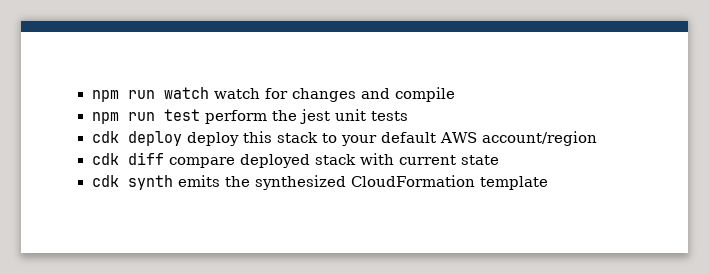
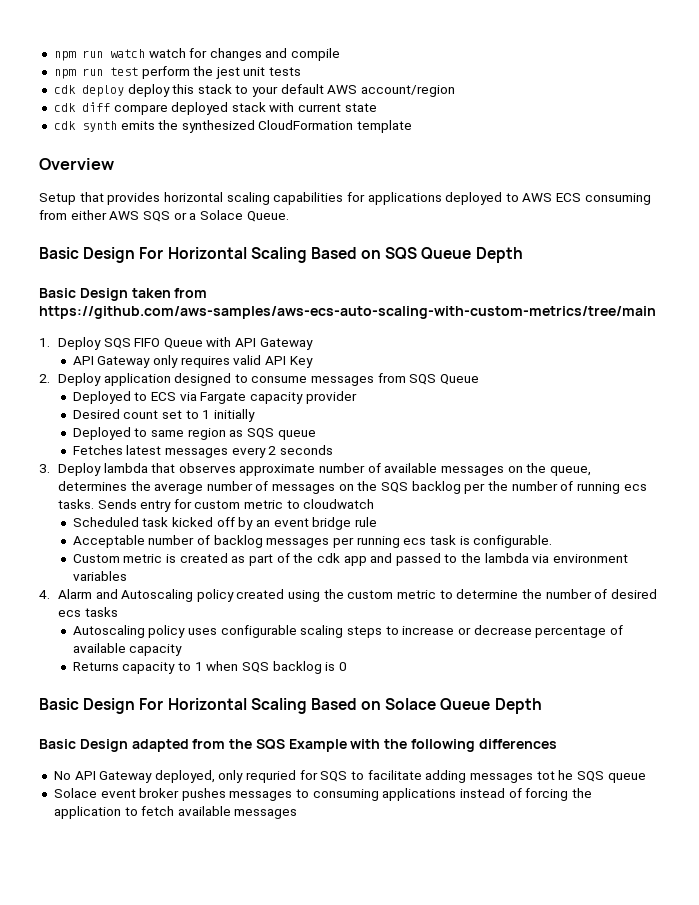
+ Overview
+ Setup that provides horizontal scaling capabilities for applications deployed to AWS ECS consuming from either AWS SQS or a Solace Queue.
+ Basic Design For Horizontal Scaling Based on SQS Queue Depth
+ Basic Design taken from https://github.com/aws-samples/aws-ecs-auto-scaling-with-custom-metrics/tree/main
+ 1. Deploy SQS FIFO Queue with API Gateway
+ API Gateway only requires valid API Key
+ 2. Deploy application designed to consume messages from SQS Queue
+ Deployed to ECS via Fargate capacity provider
+ Desired count set to 1 initially
+ Deployed to same region as SQS queue
+ Fetches latest messages every 2 seconds
+ 3. Deploy lambda that observes approximate number of available messages on the queue, determines the average number of messages on the SQS backlog per the number of running ecs tasks. Sends entry for custom metric to cloudwatch
+ Scheduled task kicked off by an event bridge rule
+ Acceptable number of backlog messages per running ecs task is configurable.
+ Custom metric is created as part of the cdk app and passed to the lambda via environment variables
+ 4. Alarm and Autoscaling policy created using the custom metric to determine the number of desired ecs tasks
+ Autoscaling policy uses configurable scaling steps to increase or decrease percentage of available capacity
+ Returns capacity to 1 when SQS backlog is 0
+ Basic Design For Horizontal Scaling Based on Solace Queue Depth
+ Basic Design adapted from the SQS Example with the following differences
+ No API Gateway deployed, only requried for SQS to facilitate adding messages tot he SQS queue
+ Solace event broker pushes messages to consuming applications instead of forcing the application to fetch available messages

